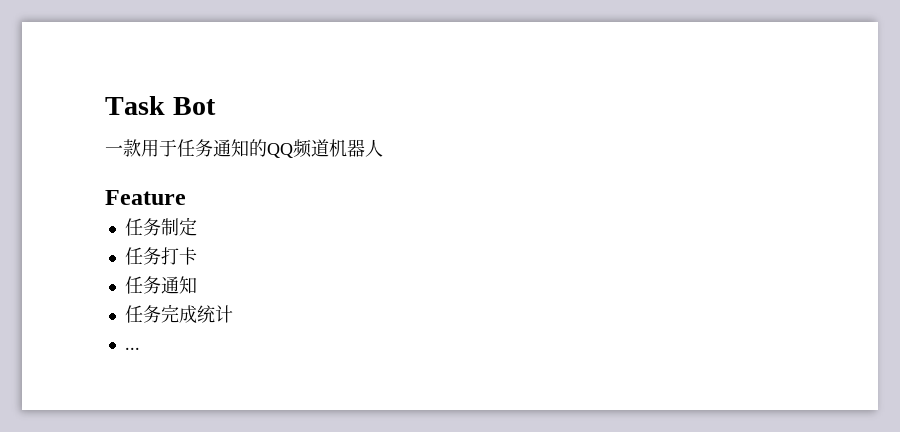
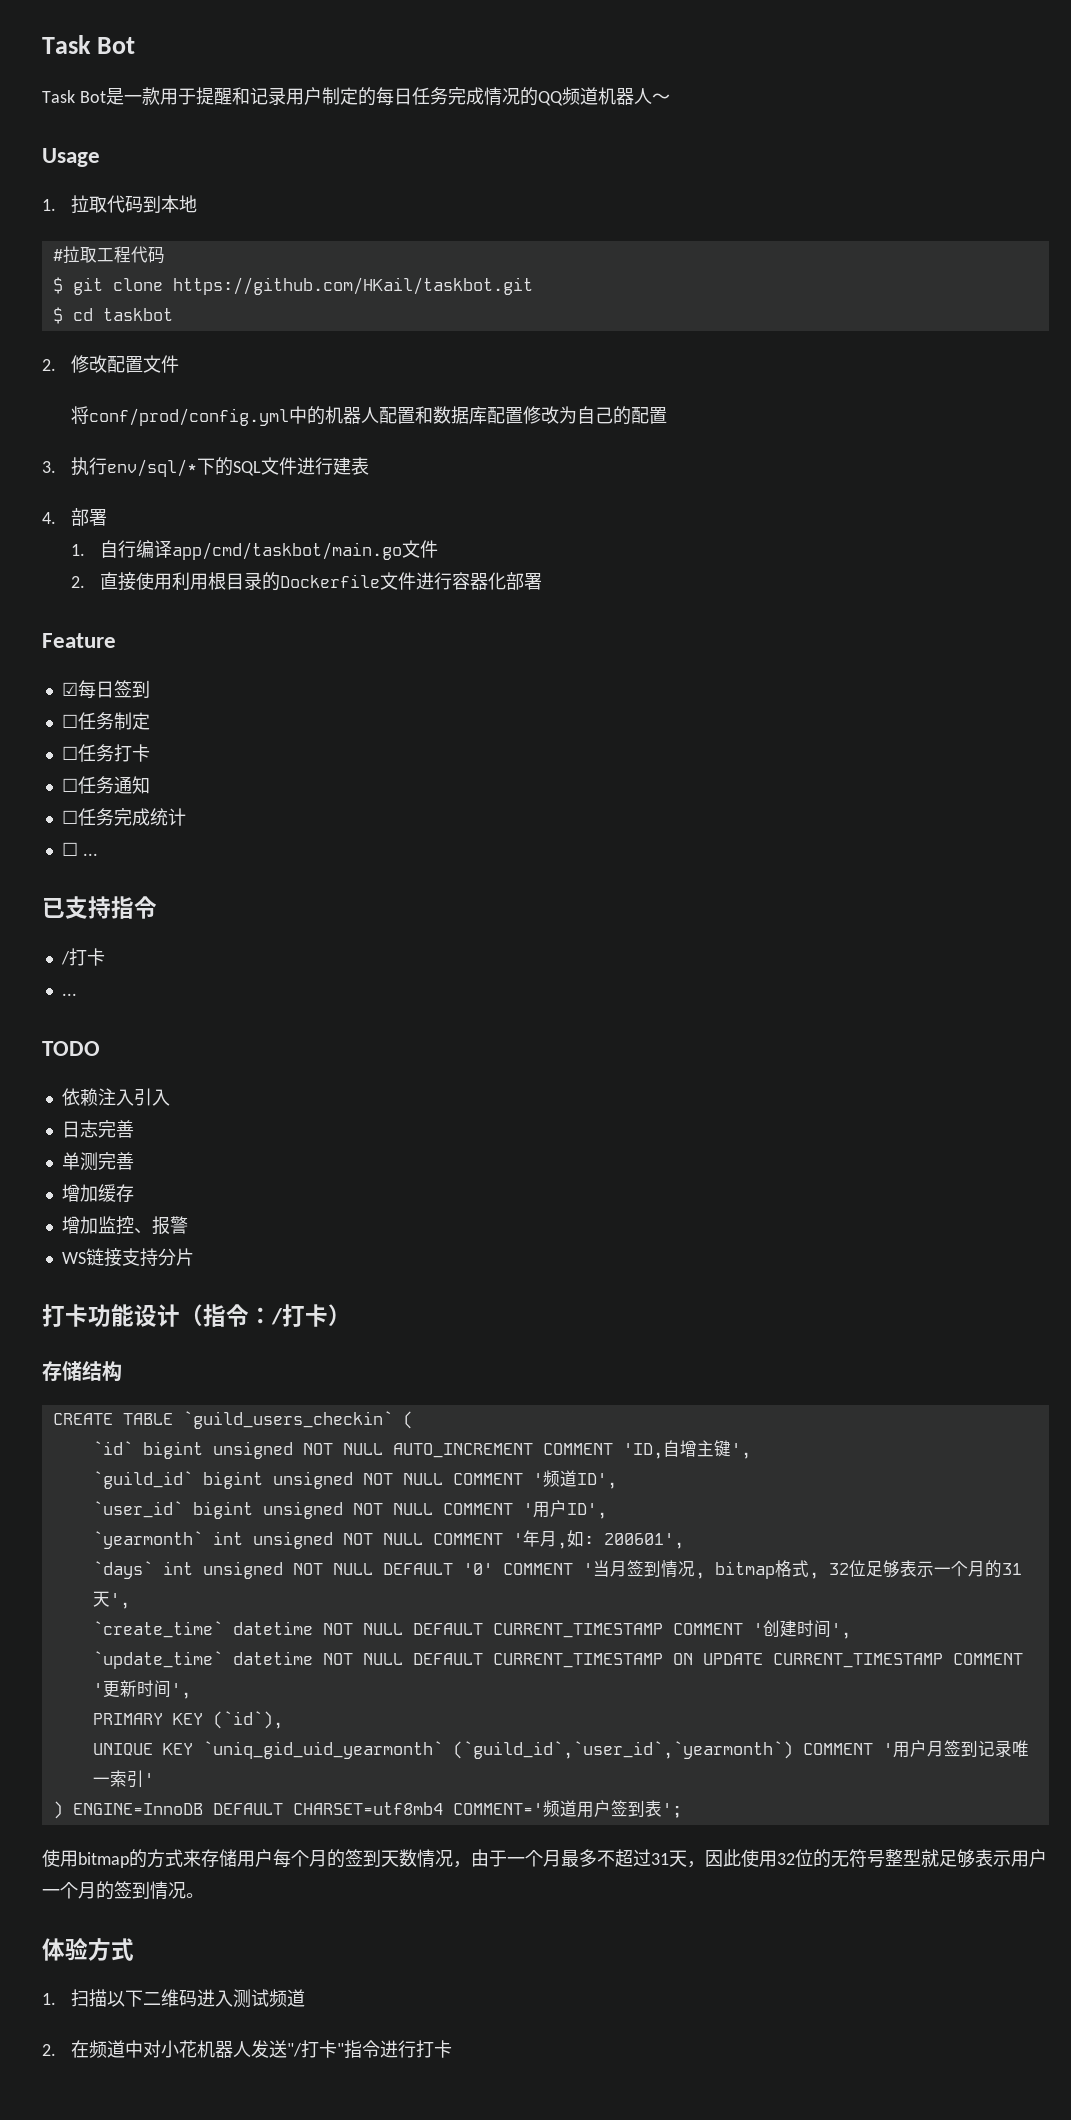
- 一款用于任务通知的QQ频道机器人
+ Task Bot是一款用于提醒和记录用户制定的每日任务完成情况的QQ频道机器人～
+ Usage
+ 1.拉取代码到本地
+ #拉取工程代码
+ $ git clone https://github.com/HKail/taskbot.git
+ $ cd taskbot
+ 2.修改配置文件
+ 将conf/prod/config.yml中的机器人配置和数据库配置修改为自己的配置
+ 3.执行env/sql/*下的SQL文件进行建表
+ 4.部署
+ 1.自行编译app/cmd/taskbot/main.go文件
+ 2.直接使用利用根目录的Dockerfile文件进行容器化部署
  Feature
- 任务制定
+ ☑每日签到
+ ☐任务制定
- 任务打卡
- 任务通知
+ ☐任务打卡
+ ☐任务通知
- 任务完成统计
+ ☐任务完成统计
+ ☐ ...
+ 已支持指令
+ /打卡
  ...
+ TODO
+ 依赖注入引入
+ 日志完善
+ 单测完善
+ 增加缓存
+ 增加监控、报警
+ WS链接支持分片
+ 打卡功能设计（指令：/打卡）
+ 存储结构
+ CREATE TABLE `guild_users_checkin` (
+ `id` bigint unsigned NOT NULL AUTO_INCREMENT COMMENT 'ID,自增主键',
+ `guild_id` bigint unsigned NOT NULL COMMENT '频道ID',
+ `user_id` bigint unsigned NOT NULL COMMENT '用户ID',
+ `yearmonth` int unsigned NOT NULL COMMENT '年月,如: 200601',
+ `days` int unsigned NOT NULL DEFAULT '0' COMMENT '当月签到情况, bitmap格式, 32位足够表示一个月的31天',
+ `create_time` datetime NOT NULL DEFAULT CURRENT_TIMESTAMP COMMENT '创建时间',
+ `update_time` datetime NOT NULL DEFAULT CURRENT_TIMESTAMP ON UPDATE CURRENT_TIMESTAMP COMMENT '更新时间',
+ PRIMARY KEY (`id`),
+ UNIQUE KEY `uniq_gid_uid_yearmonth` (`guild_id`,`user_id`,`yearmonth`) COMMENT '用户月签到记录唯一索引'
+ ) ENGINE=InnoDB DEFAULT CHARSET=utf8mb4 COMMENT='频道用户签到表';
+ 使用bitmap的方式来存储用户每个月的签到天数情况，由于一个月最多不超过31天，因此使用32位的无符号整型就足够表示用户一个月的签到情况。
+ 体验方式
+ 1.扫描以下二维码进入测试频道
+ 2.在频道中对小花机器人发送"/打卡"指令进行打卡

